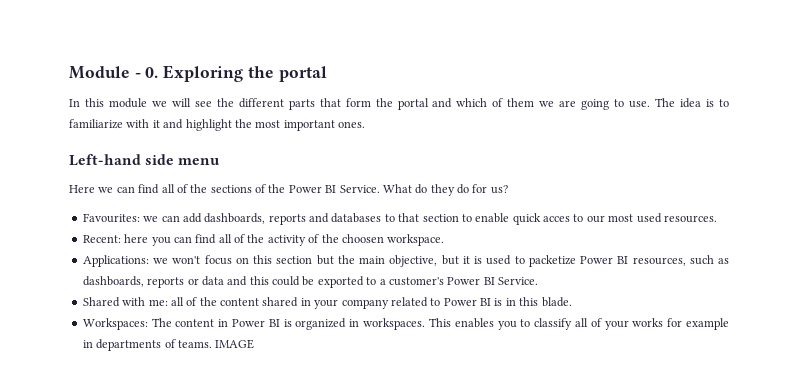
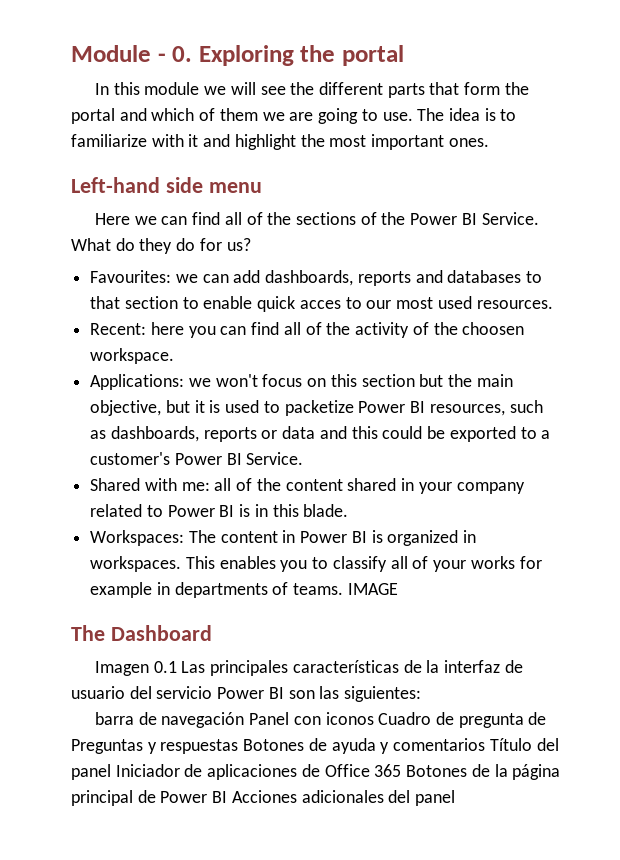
+ The Dashboard
+ Imagen 0.1 Las principales características de la interfaz de usuario del servicio Power BI son las siguientes:
+ barra de navegación Panel con iconos Cuadro de pregunta de Preguntas y respuestas Botones de ayuda y comentarios Título del panel Iniciador de aplicaciones de Office 365 Botones de la página principal de Power BI Acciones adicionales del panel

